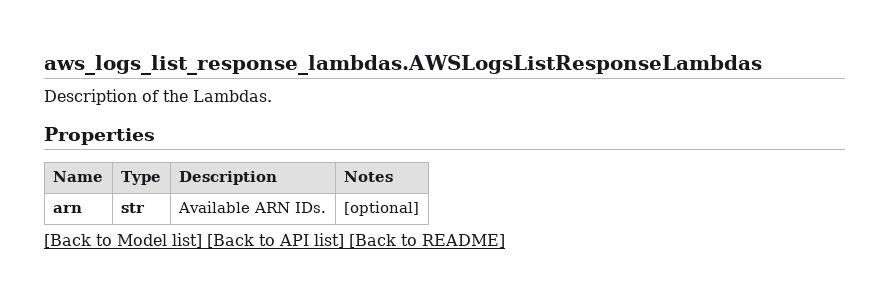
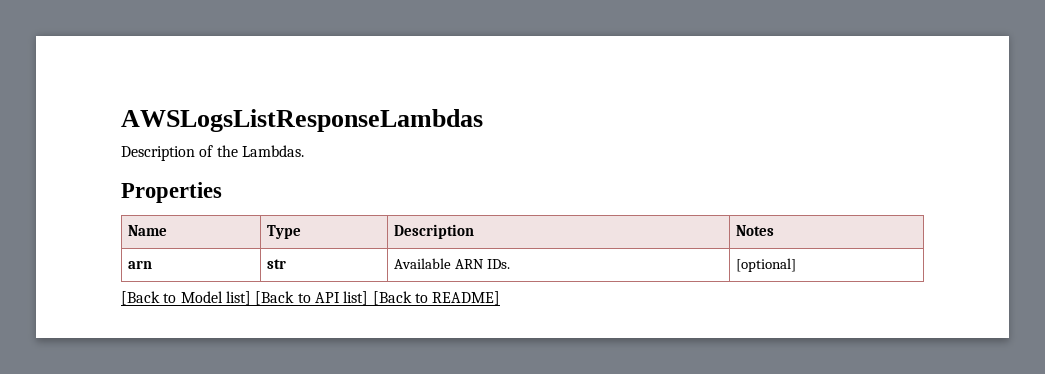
- aws_logs_list_response_lambdas.AWSLogsListResponseLambdas
+ AWSLogsListResponseLambdas

